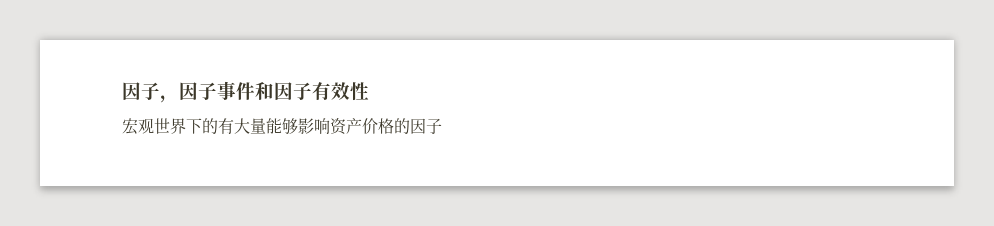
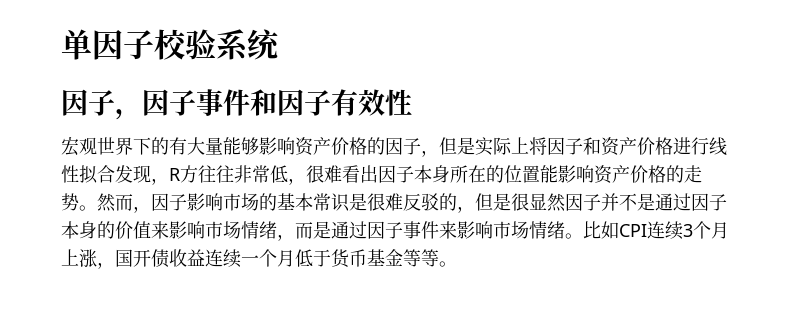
+ 单因子校验系统
- 宏观世界下的有大量能够影响资产价格的因子
+ 宏观世界下的有大量能够影响资产价格的因子，但是实际上将因子和资产价格进行线性拟合发现，R方往往非常低，很难看出因子本身所在的位置能影响资产价格的走势。然而，因子影响市场的基本常识是很难反驳的，但是很显然因子并不是通过因子本身的价值来影响市场情绪，而是通过因子事件来影响市场情绪。比如CPI连续3个月上涨，国开债收益连续一个月低于货币基金等等。

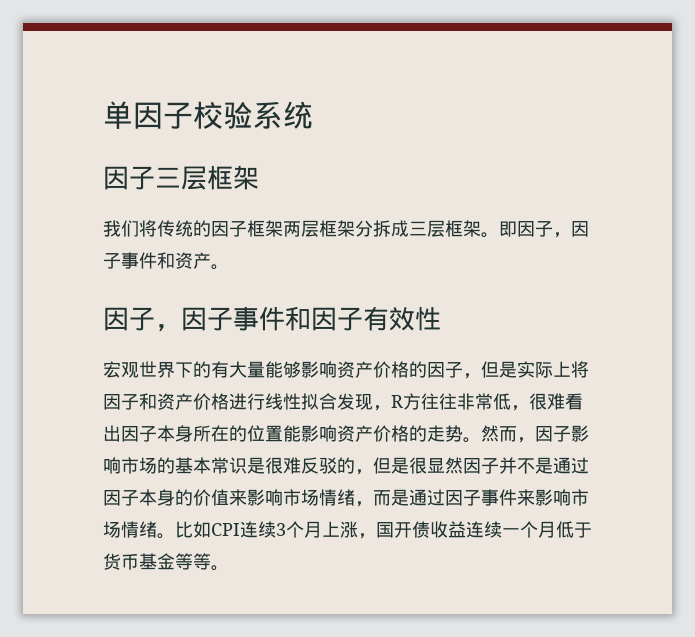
+ 因子三层框架
+ 我们将传统的因子框架两层框架分拆成三层框架。即因子，因子事件和资产。

